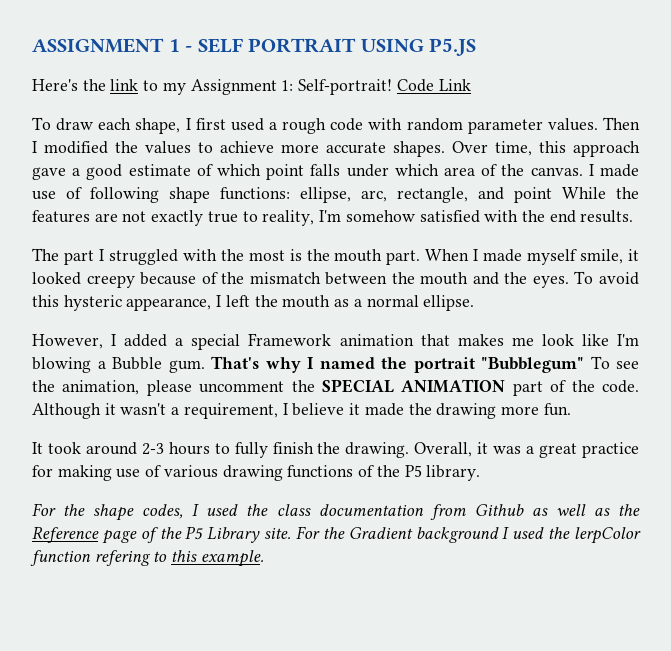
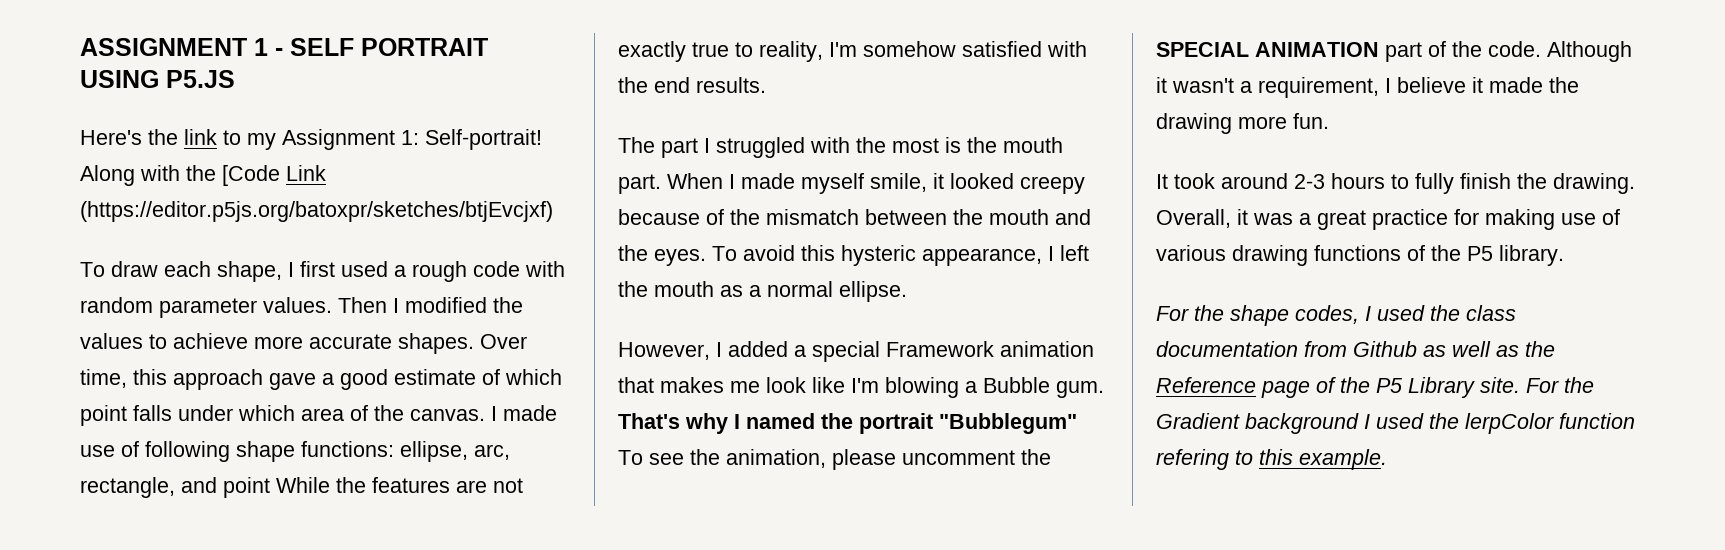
- Code Link
+ Along with the [Code Link (https://editor.p5js.org/batoxpr/sketches/btjEvcjxf)

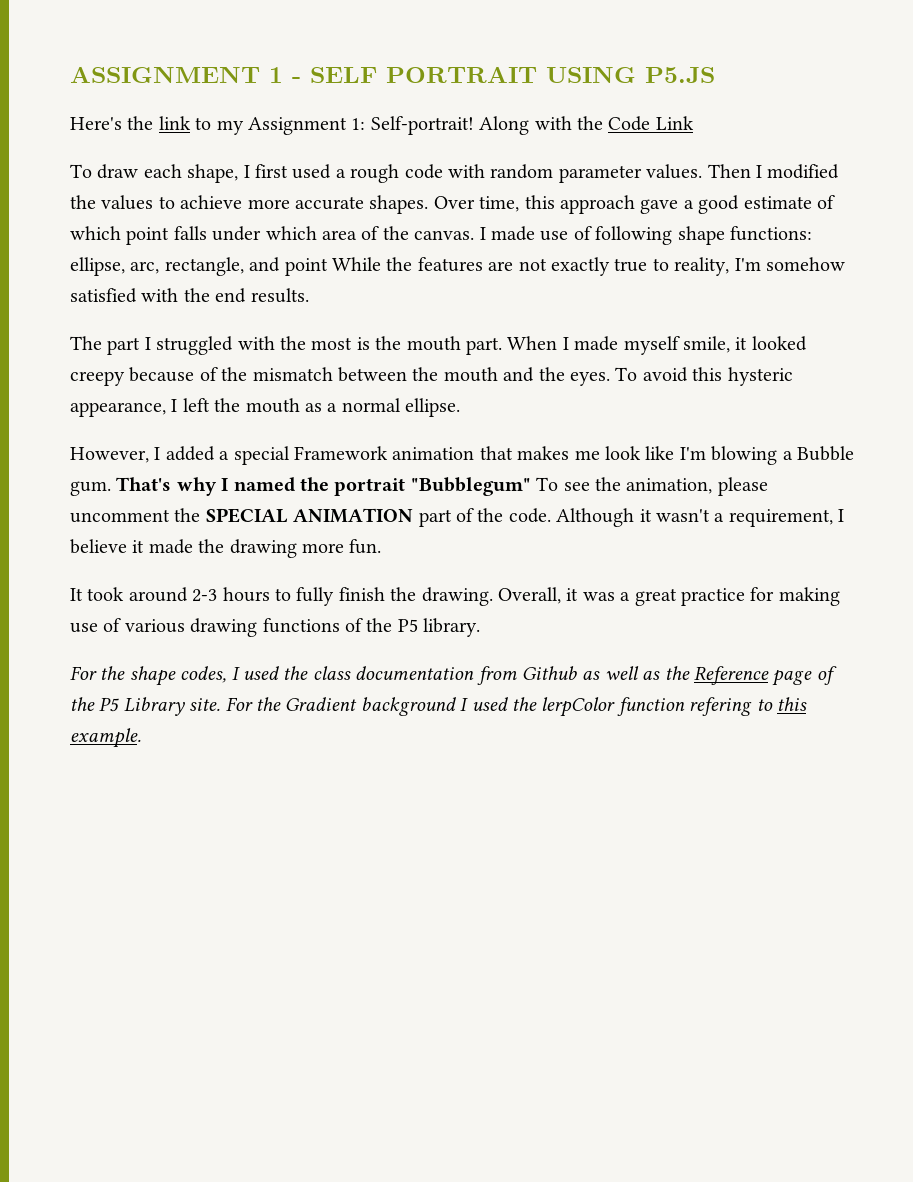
- Along with the [Code Link (https://editor.p5js.org/batoxpr/sketches/btjEvcjxf)
+ Along with the Code Link

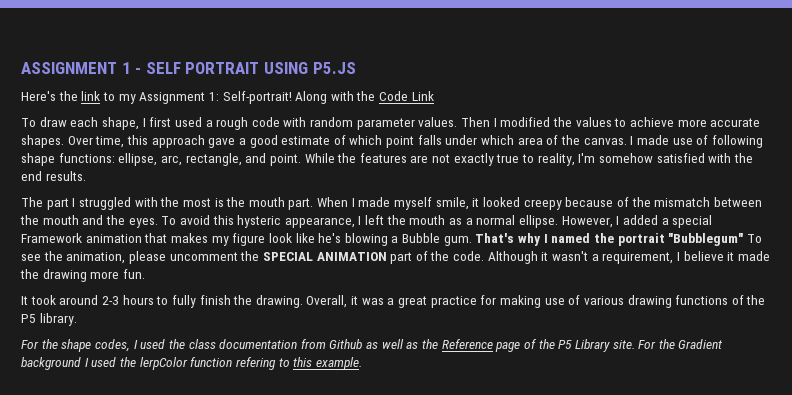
- I made use of following shape functions: ellipse, arc, rectangle, and point While the features are not exactly true to reality, I'm somehow satisfied with the end results.
+ I made use of following shape functions: ellipse, arc, rectangle, and point. While the features are not exactly true to reality, I'm somehow satisfied with the end results.
- To avoid this hysteric appearance, I left the mouth as a normal ellipse.
- However, I added a special Framework animation that makes me look like I'm blowing a Bubble gum.
+ To avoid this hysteric appearance, I left the mouth as a normal ellipse. However, I added a special Framework animation that makes my figure look like he's blowing a Bubble gum.

